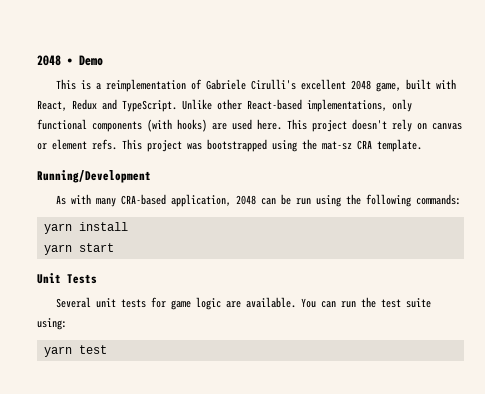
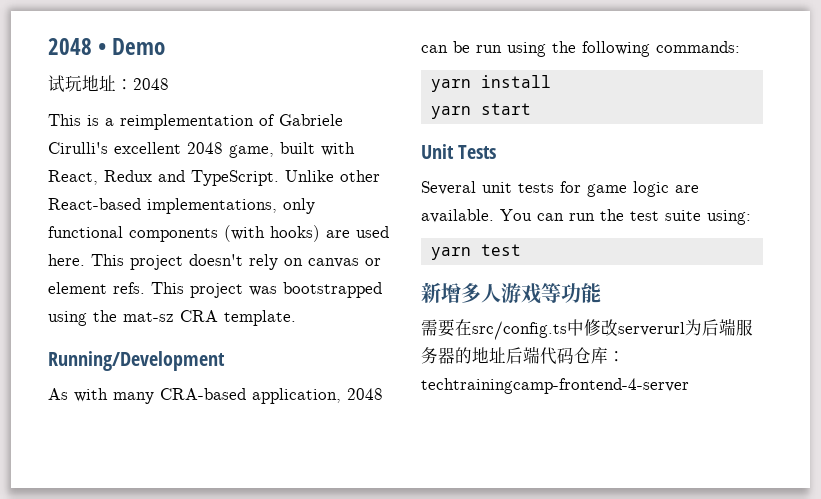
+ 试玩地址：2048
+ 新增多人游戏等功能
+ 需要在src/config.ts中修改serverurl为后端服务器的地址后端代码仓库：techtrainingcamp-frontend-4-server

